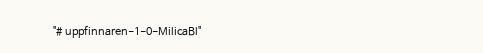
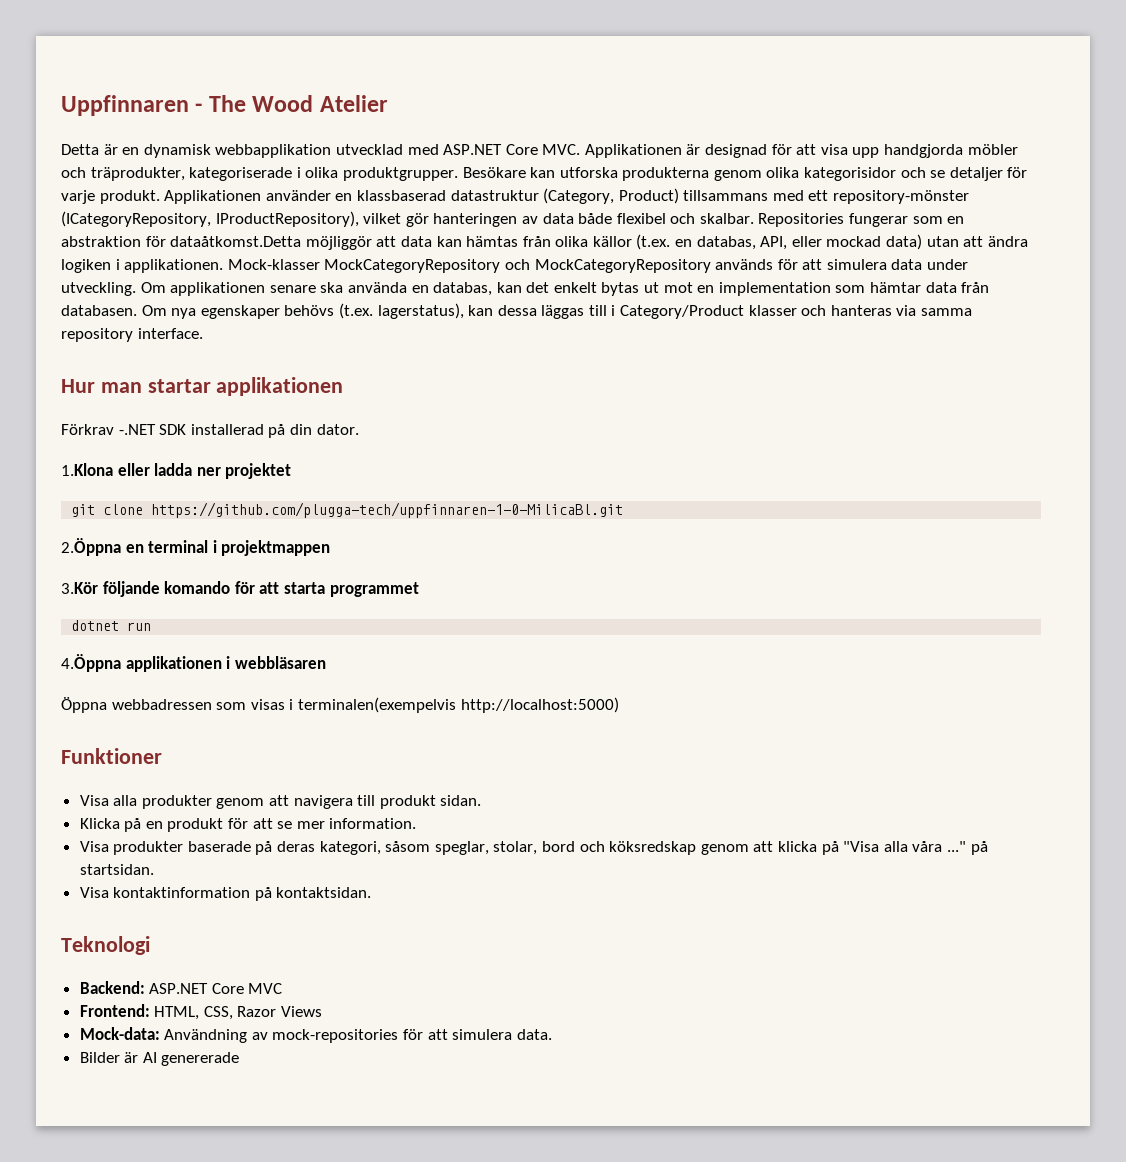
- "# uppfinnaren-1-0-MilicaBl"
+ Uppfinnaren - The Wood Atelier
+ Detta är en dynamisk webbapplikation utvecklad med ASP.NET Core MVC. Applikationen är designad för att visa upp handgjorda möbler och träprodukter, kategoriserade i olika produktgrupper. Besökare kan utforska produkterna genom olika kategorisidor och se detaljer för varje produkt. Applikationen använder en klassbaserad datastruktur (Category, Product) tillsammans med ett repository-mönster (ICategoryRepository, IProductRepository), vilket gör hanteringen av data både flexibel och skalbar. Repositories fungerar som en abstraktion för dataåtkomst.Detta möjliggör att data kan hämtas från olika källor (t.ex. en databas, API, eller mockad data) utan att ändra logiken i applikationen. Mock-klasser MockCategoryRepository och MockCategoryRepository används för att simulera data under utveckling. Om applikationen senare ska använda en databas, kan det enkelt bytas ut mot en implementation som hämtar data från databasen. Om nya egenskaper behövs (t.ex. lagerstatus), kan dessa läggas till i Category/Product klasser och hanteras via samma repository interface.
+ Hur man startar applikationen
+ Förkrav -.NET SDK installerad på din dator.
+ 1.Klona eller ladda ner projektet
+ git clone https://github.com/plugga-tech/uppfinnaren-1-0-MilicaBl.git
+ 2.Öppna en terminal i projektmappen
+ 3.Kör följande komando för att starta programmet
+ dotnet run
+ 4.Öppna applikationen i webbläsaren
+ Öppna webbadressen som visas i terminalen(exempelvis http://localhost:5000)
+ Funktioner
+ Visa alla produkter genom att navigera till produkt sidan.
+ Klicka på en produkt för att se mer information.
+ Visa produkter baserade på deras kategori, såsom speglar, stolar, bord och köksredskap genom att klicka på "Visa alla våra ..." på startsidan.
+ Visa kontaktinformation på kontaktsidan.
+ Teknologi
+ Backend: ASP.NET Core MVC
+ Frontend: HTML, CSS, Razor Views
+ Mock-data: Användning av mock-repositories för att simulera data.
+ Bilder är AI genererade

